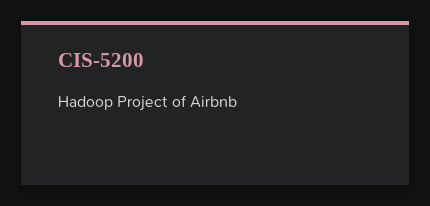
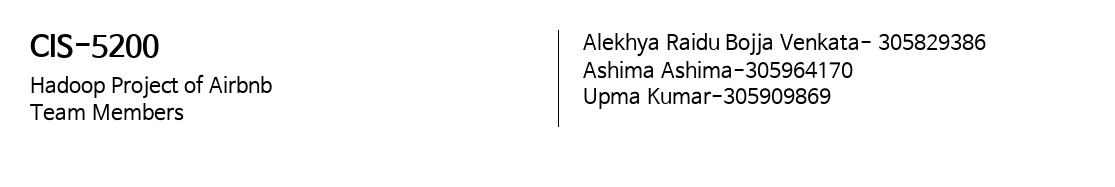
+ Team Members
+ Alekhya Raidu Bojja Venkata- 305829386
+ Ashima Ashima-305964170
+ Upma Kumar-305909869

